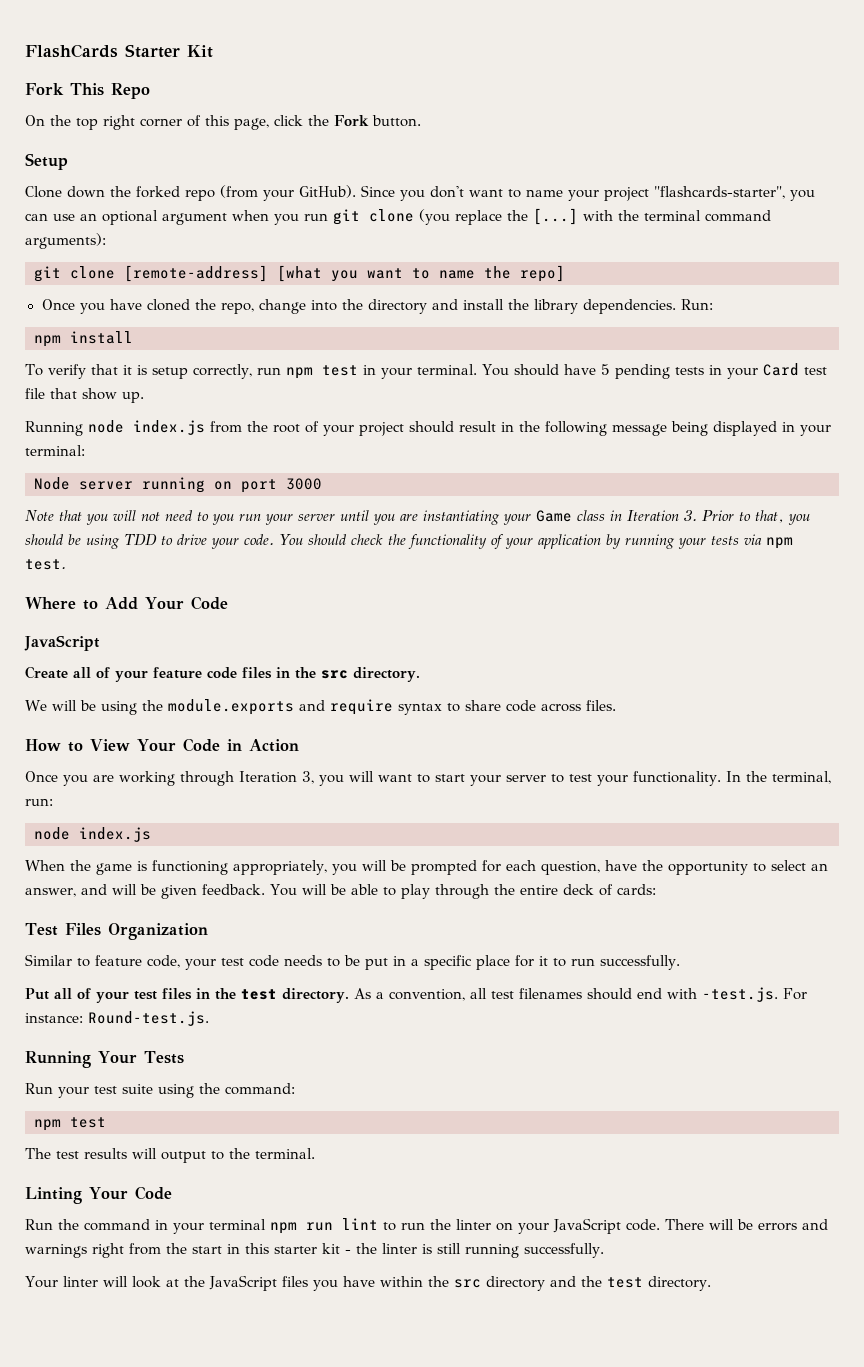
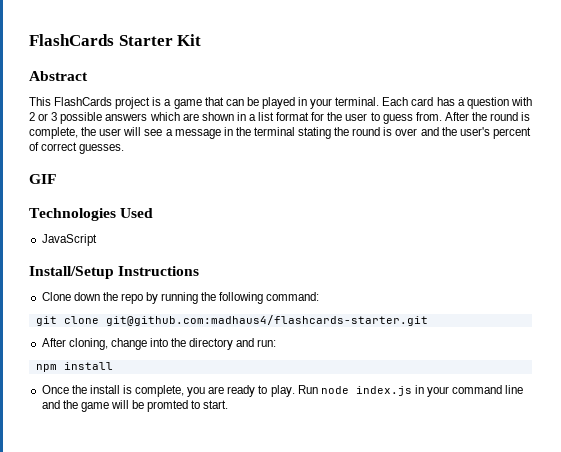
- Fork This Repo
- On the top right corner of this page, click the Fork button.
- Setup
- Clone down the forked repo (from your GitHub). Since you don't want to name your project "flashcards-starter", you can use an optional argument when you run git clone (you replace the [...] with the terminal command arguments):
- git clone [remote-address] [what you want to name the repo]
- Once you have cloned the repo, change into the directory and install the library dependencies. Run:
+ Abstract
+ This FlashCards project is a game that can be played in your terminal. Each card has a question with 2 or 3 possible answers which are shown in a list format for the user to guess from. After the round is complete, the user will see a message in the terminal stating the round is over and the user's percent of correct guesses.
+ GIF
+ Technologies Used
+ JavaScript
+ Install/Setup Instructions
+ Clone down the repo by running the following command:
+ git clone git@github.com:madhaus4/flashcards-starter.git
+ After cloning, change into the directory and run:
  npm install
- To verify that it is setup correctly, run npm test in your terminal. You should have 5 pending tests in your Card test file that show up.
- Running node index.js from the root of your project should result in the following message being displayed in your terminal:
- Node server running on port 3000
- Note that you will not need to you run your server until you are instantiating your Game class in Iteration 3. Prior to that, you should be using TDD to drive your code. You should check the functionality of your application by running your tests via npm test.
- Where to Add Your Code
- JavaScript
- Create all of your feature code files in the src directory.
- We will be using the module.exports and require syntax to share code across files.
- How to View Your Code in Action
- Once you are working through Iteration 3, you will want to start your server to test your functionality. In the terminal, run:
- node index.js
- When the game is functioning appropriately, you will be prompted for each question, have the opportunity to select an answer, and will be given feedback. You will be able to play through the entire deck of cards:
- Test Files Organization
- Similar to feature code, your test code needs to be put in a specific place for it to run successfully.
- Put all of your test files in the test directory. As a convention, all test filenames should end with -test.js. For instance: Round-test.js.
- Running Your Tests
- Run your test suite using the command:
- npm test
- The test results will output to the terminal.
- Linting Your Code
- Run the command in your terminal npm run lint to run the linter on your JavaScript code. There will be errors and warnings right from the start in this starter kit - the linter is still running successfully.
- Your linter will look at the JavaScript files you have within the src directory and the test directory.
+ Once the install is complete, you are ready to play. Run node index.js in your command line and the game will be promted to start.

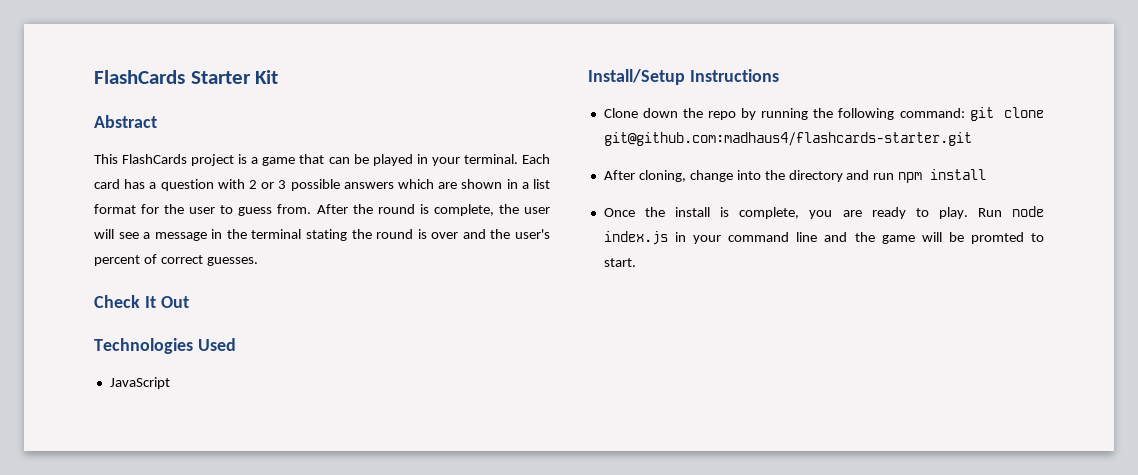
- GIF
+ Check It Out
- Clone down the repo by running the following command:
- git clone git@github.com:madhaus4/flashcards-starter.git
+ Clone down the repo by running the following command: git clone git@github.com:madhaus4/flashcards-starter.git
- After cloning, change into the directory and run:
- npm install
+ After cloning, change into the directory and run npm install

